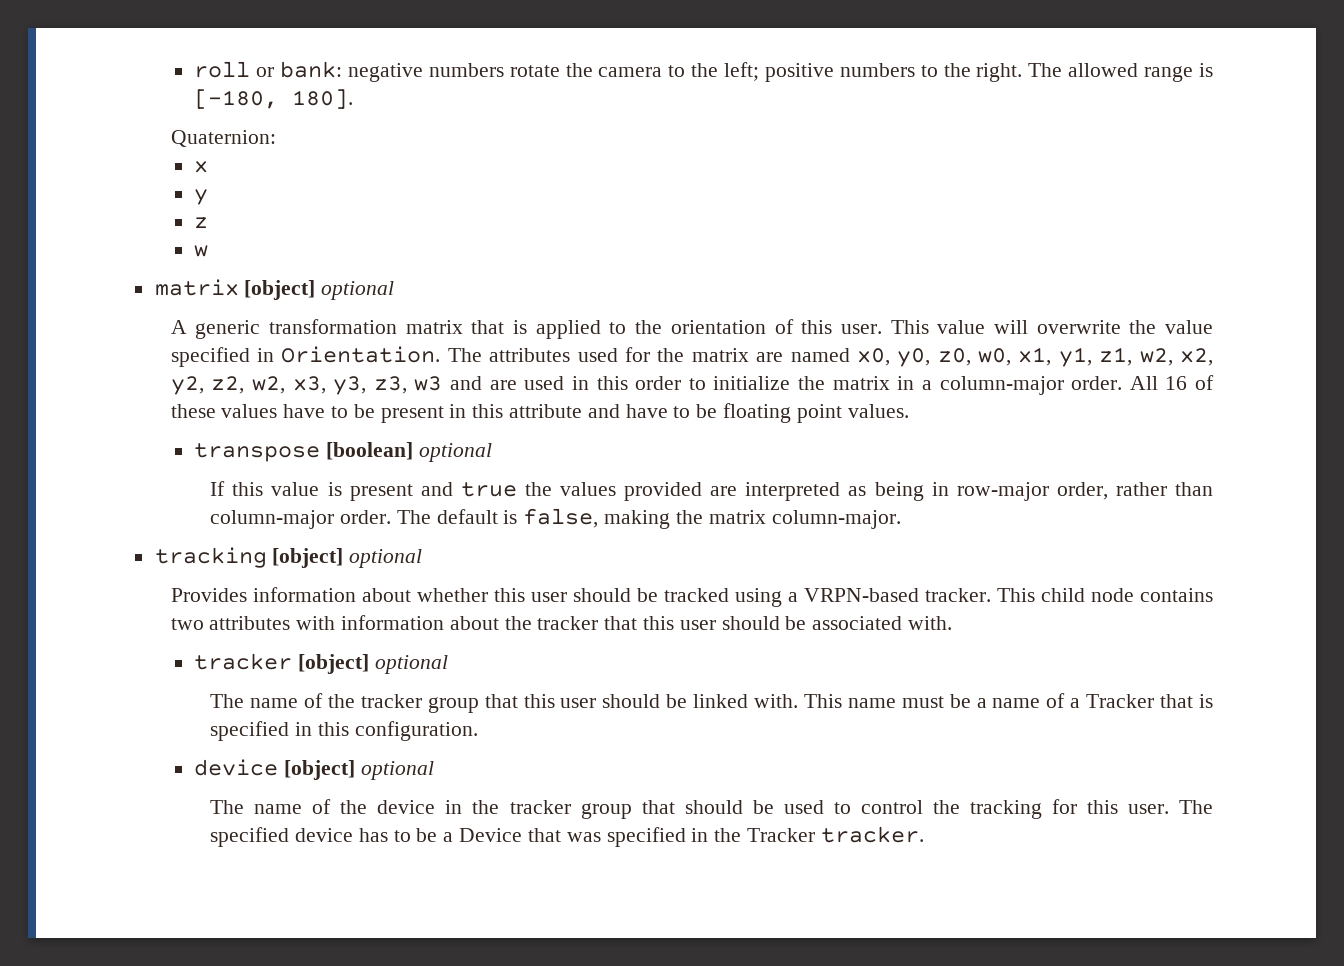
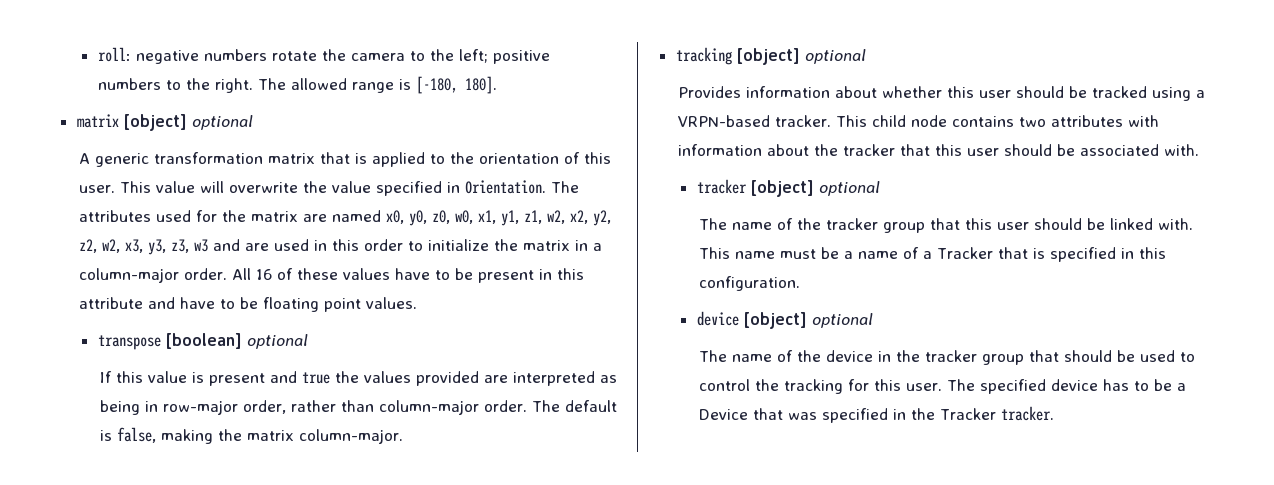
- roll or bank: negative numbers rotate the camera to the left; positive numbers to the right.
+ roll: negative numbers rotate the camera to the left; positive numbers to the right.
- Quaternion:
- x
- y
- z
- w

